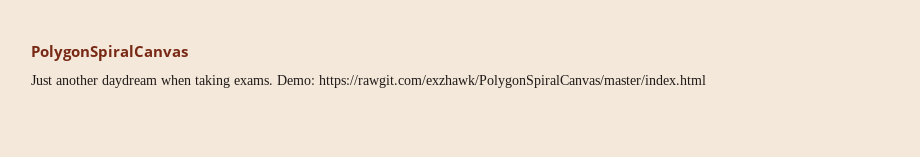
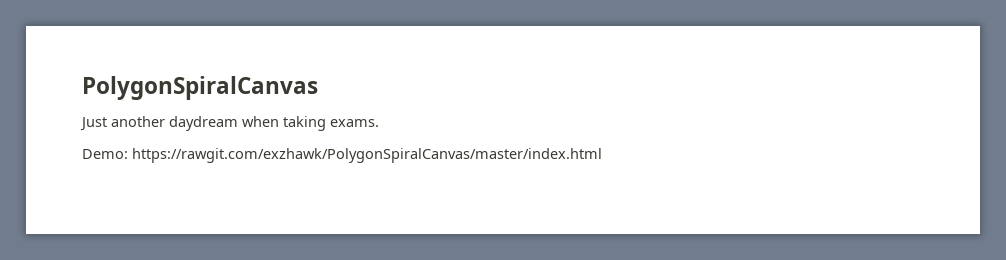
- Just another daydream when taking exams. Demo: https://rawgit.com/exzhawk/PolygonSpiralCanvas/master/index.html
+ Just another daydream when taking exams.
+ Demo: https://rawgit.com/exzhawk/PolygonSpiralCanvas/master/index.html

